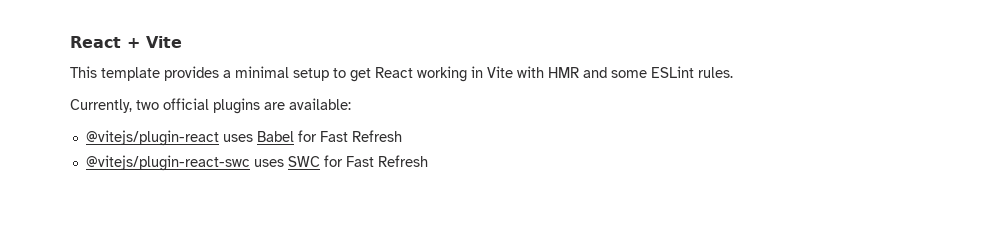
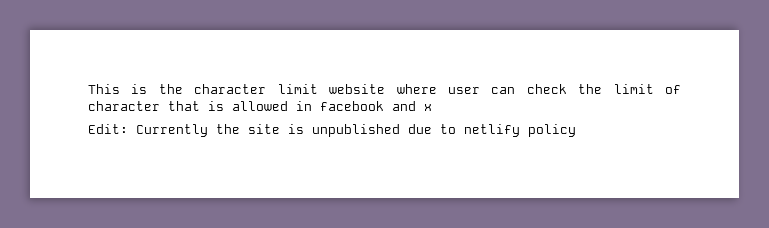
- React + Vite
- This template provides a minimal setup to get React working in Vite with HMR and some ESLint rules.
- Currently, two official plugins are available:
- @vitejs/plugin-react uses Babel for Fast Refresh
- @vitejs/plugin-react-swc uses SWC for Fast Refresh
+ This is the character limit website where user can check the limit of character that is allowed in facebook and x
+ Edit: Currently the site is unpublished due to netlify policy

